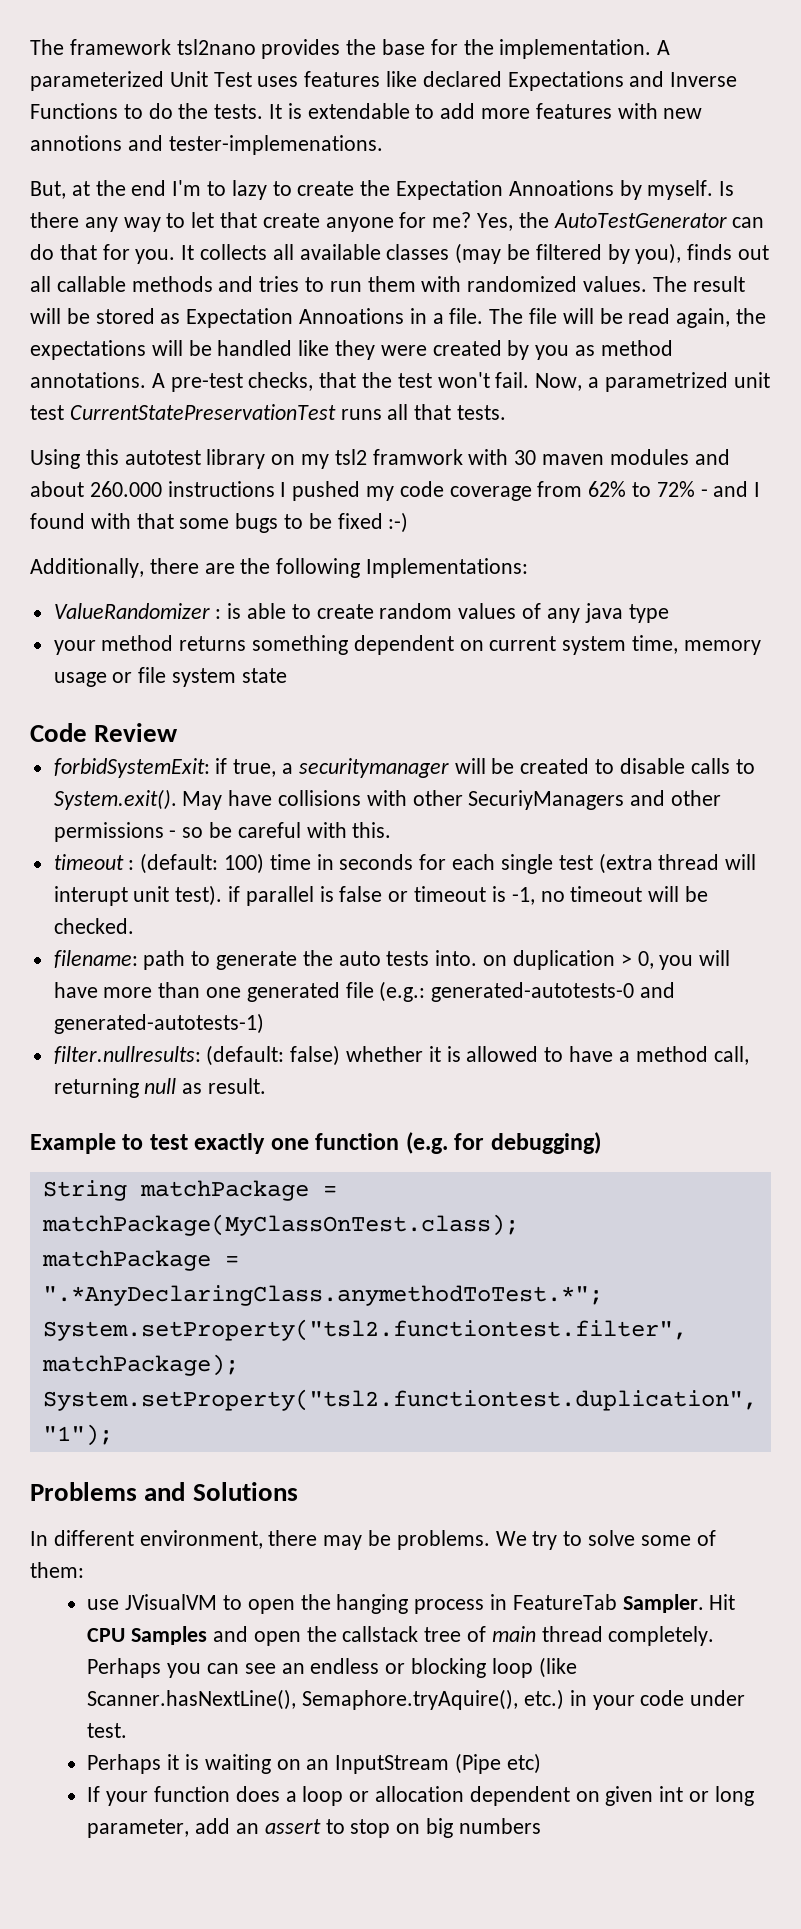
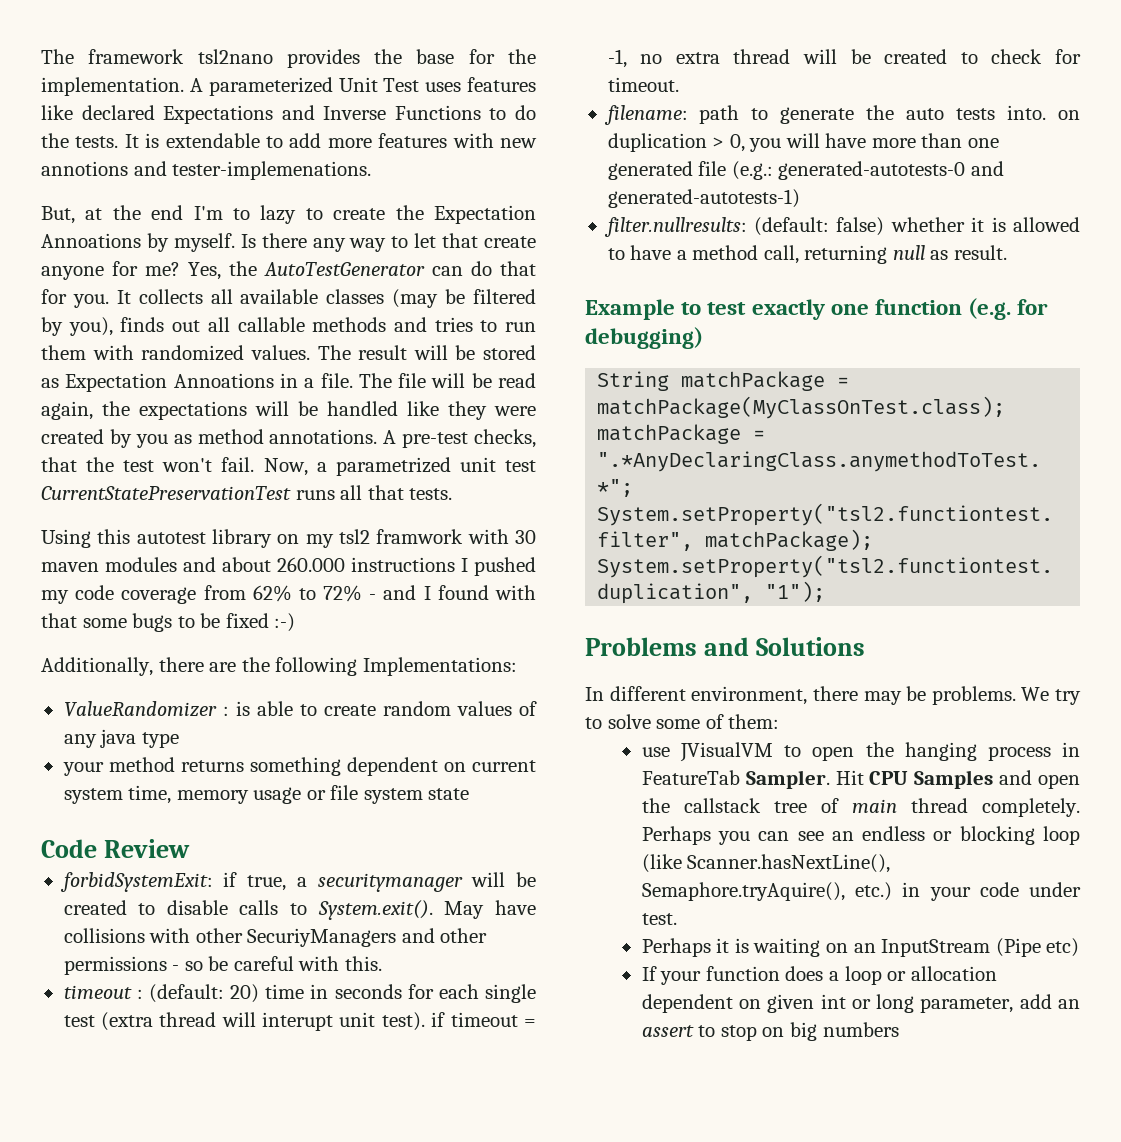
- timeout : (default: 100) time in seconds for each single test (extra thread will interupt unit test). if parallel is false or timeout is -1, no timeout will be checked.
+ timeout : (default: 20) time in seconds for each single test (extra thread will interupt unit test). if timeout = -1, no extra thread will be created to check for timeout.

